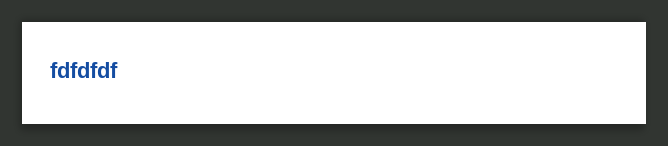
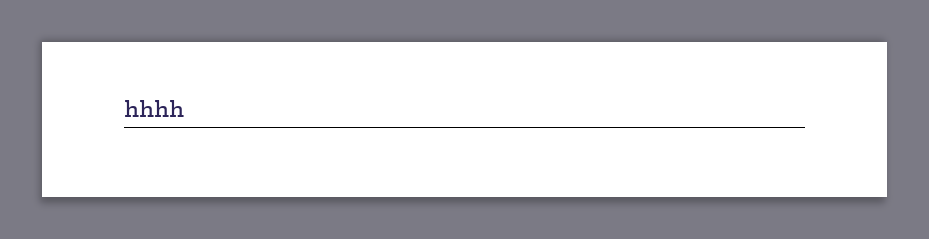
- fdfdfdf
+ hhhh

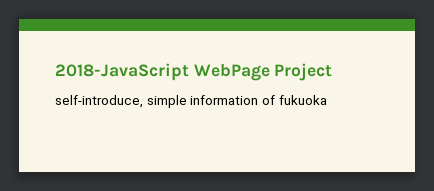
- hhhh
+ 2018-JavaScript WebPage Project
+ self-introduce, simple information of fukuoka

